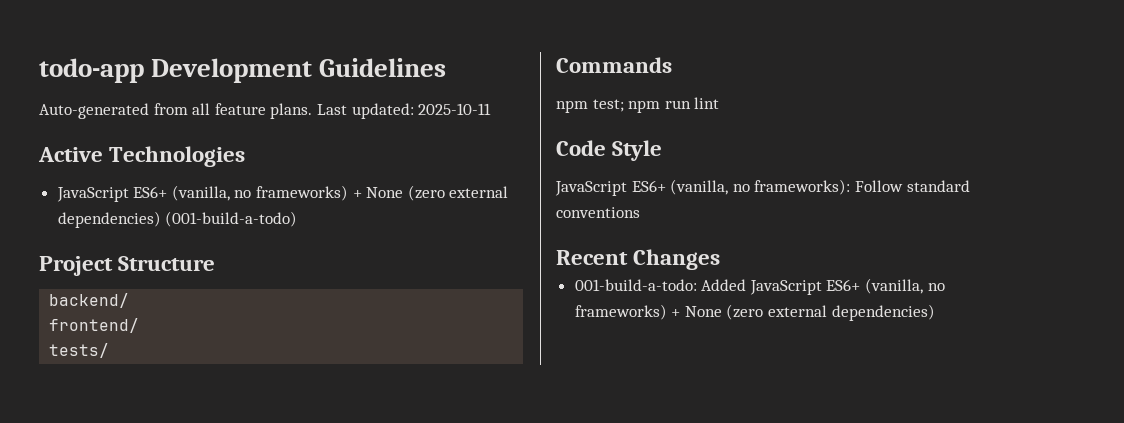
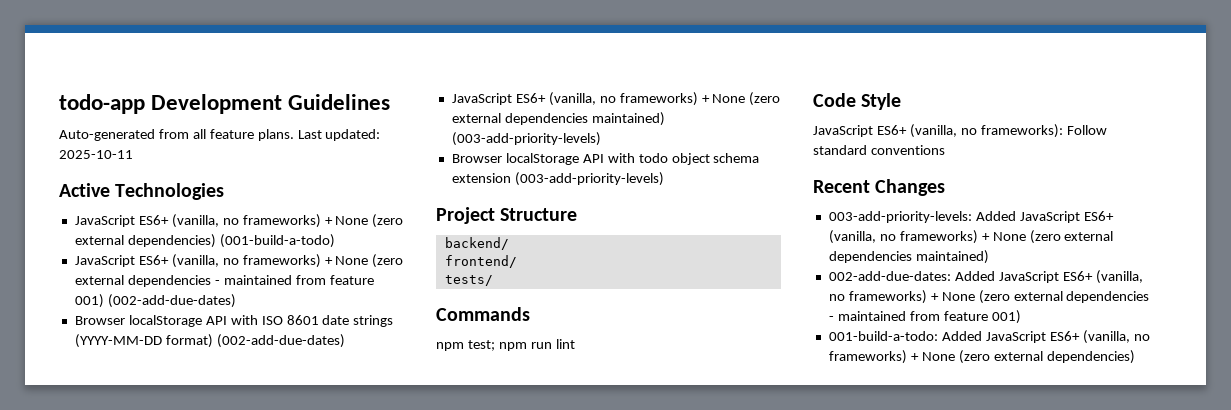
+ JavaScript ES6+ (vanilla, no frameworks) + None (zero external dependencies - maintained from feature 001) (002-add-due-dates)
+ Browser localStorage API with ISO 8601 date strings (YYYY-MM-DD format) (002-add-due-dates)
+ JavaScript ES6+ (vanilla, no frameworks) + None (zero external dependencies maintained) (003-add-priority-levels)
+ Browser localStorage API with todo object schema extension (003-add-priority-levels)
+ 003-add-priority-levels: Added JavaScript ES6+ (vanilla, no frameworks) + None (zero external dependencies maintained)
+ 002-add-due-dates: Added JavaScript ES6+ (vanilla, no frameworks) + None (zero external dependencies - maintained from feature 001)

